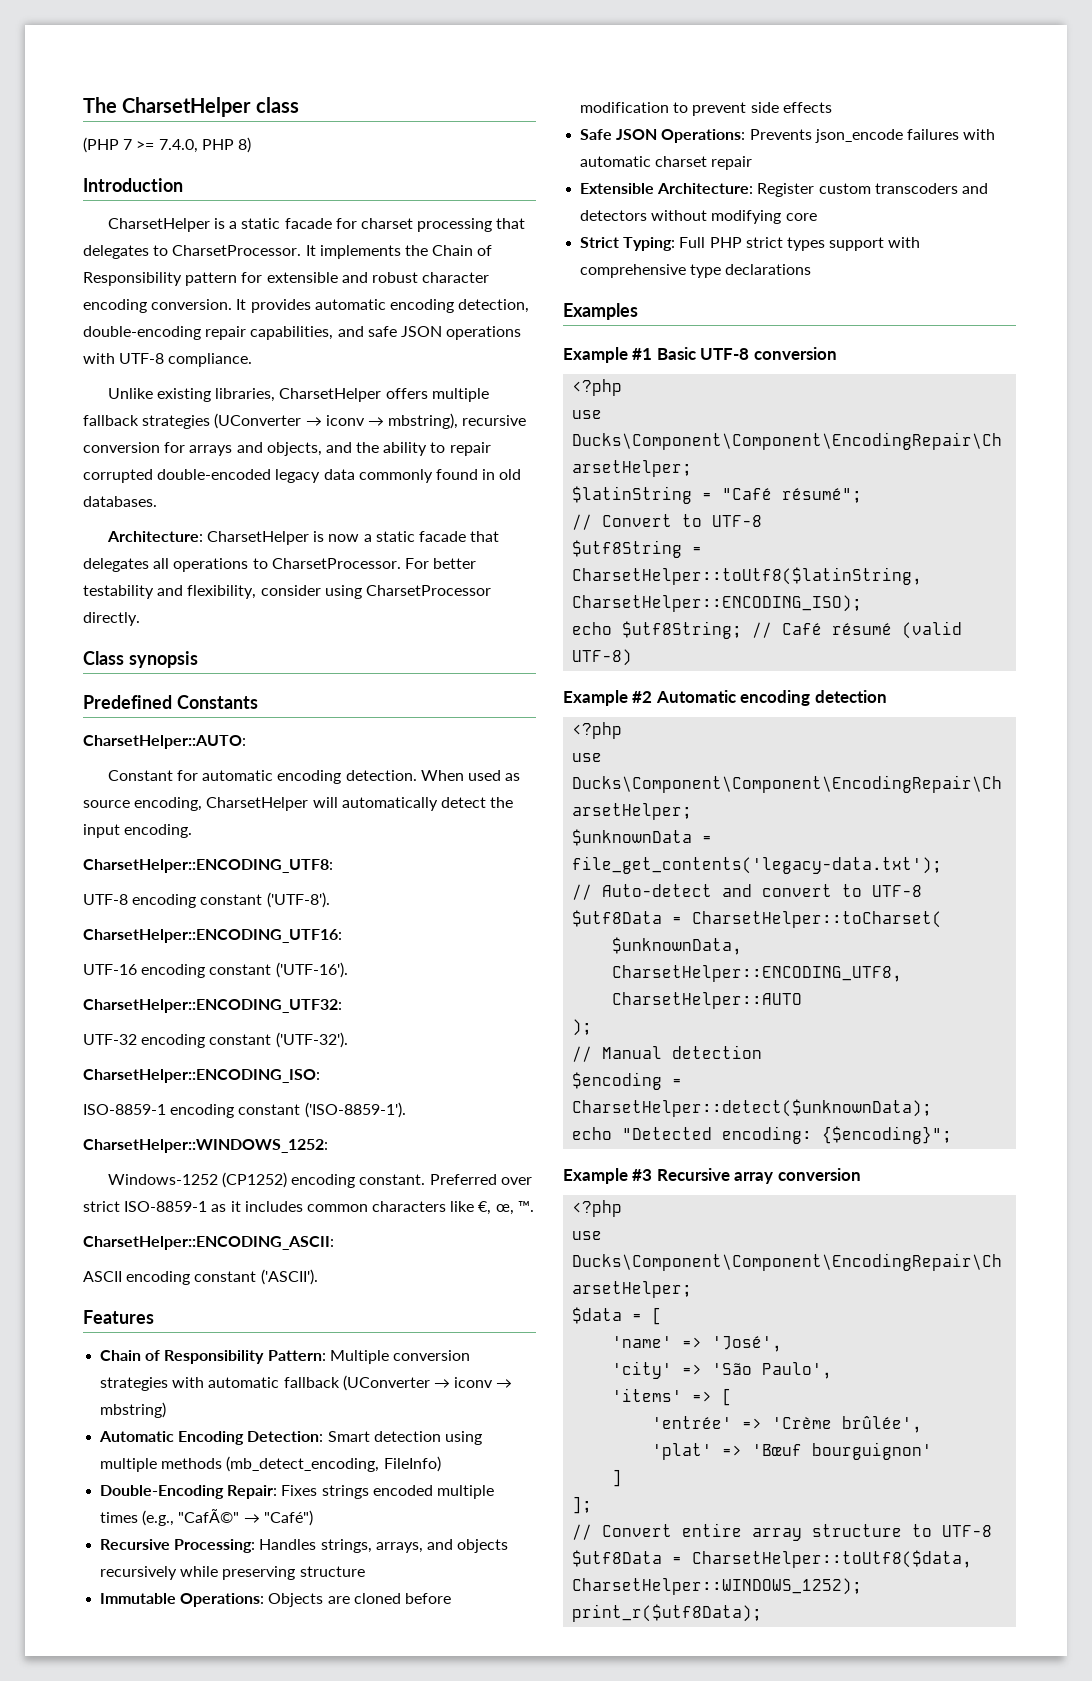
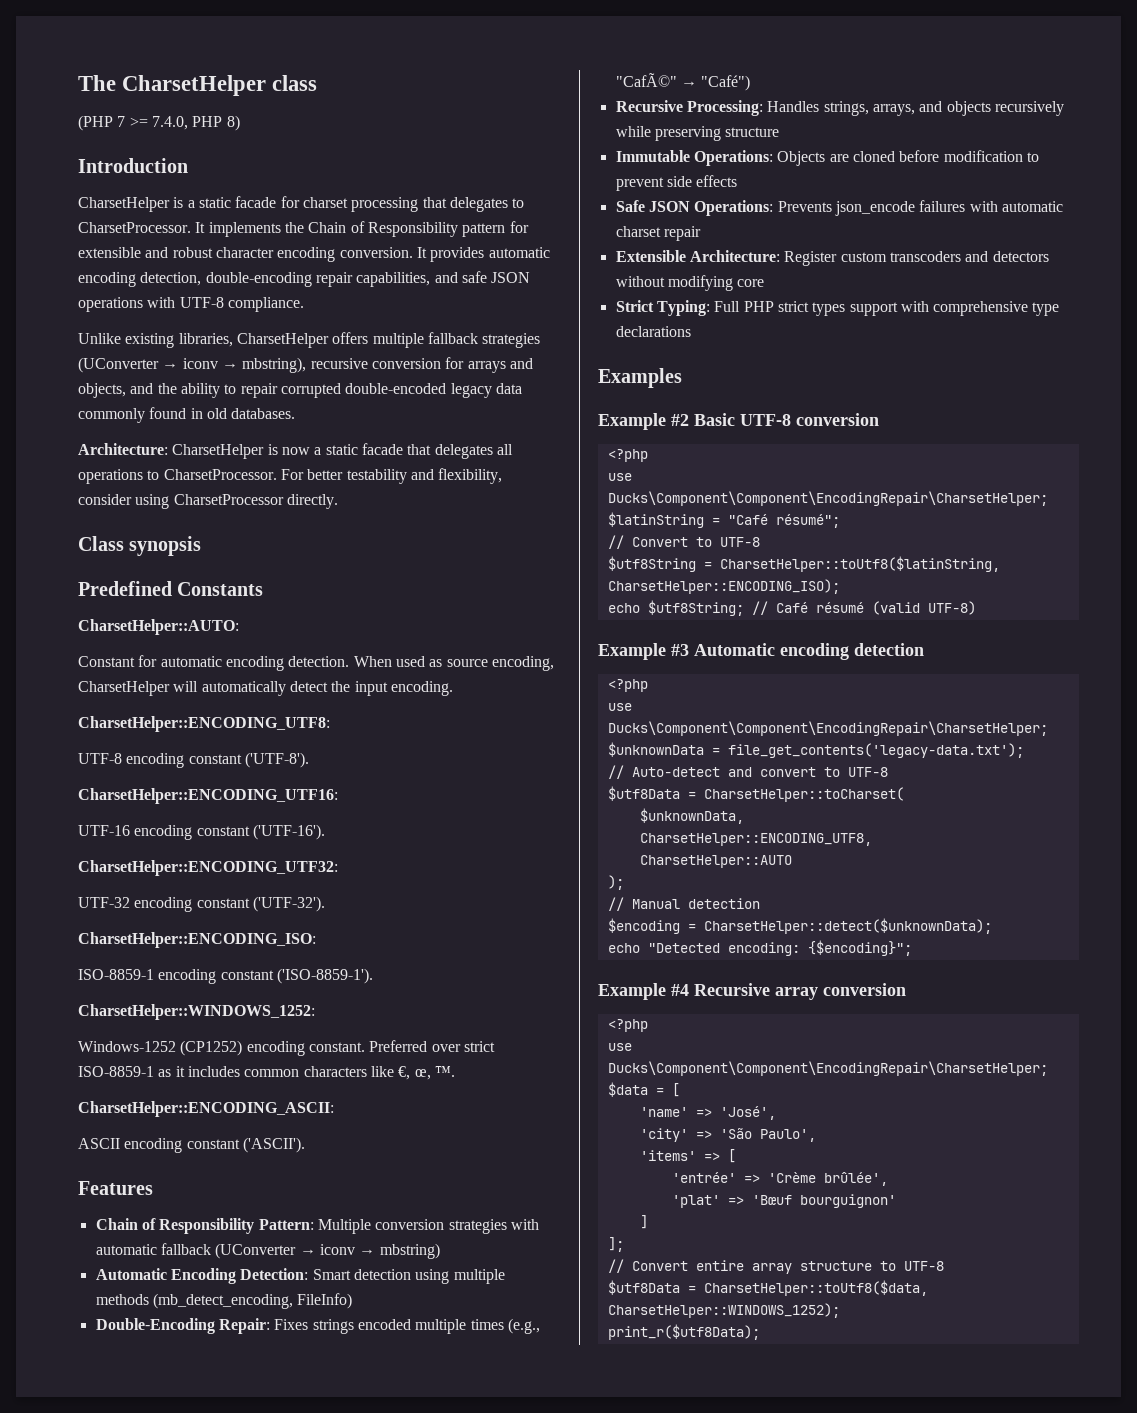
- Example #1 Basic UTF-8 conversion
+ Example #2 Basic UTF-8 conversion
- Example #2 Automatic encoding detection
+ Example #3 Automatic encoding detection
- Example #3 Recursive array conversion
+ Example #4 Recursive array conversion

